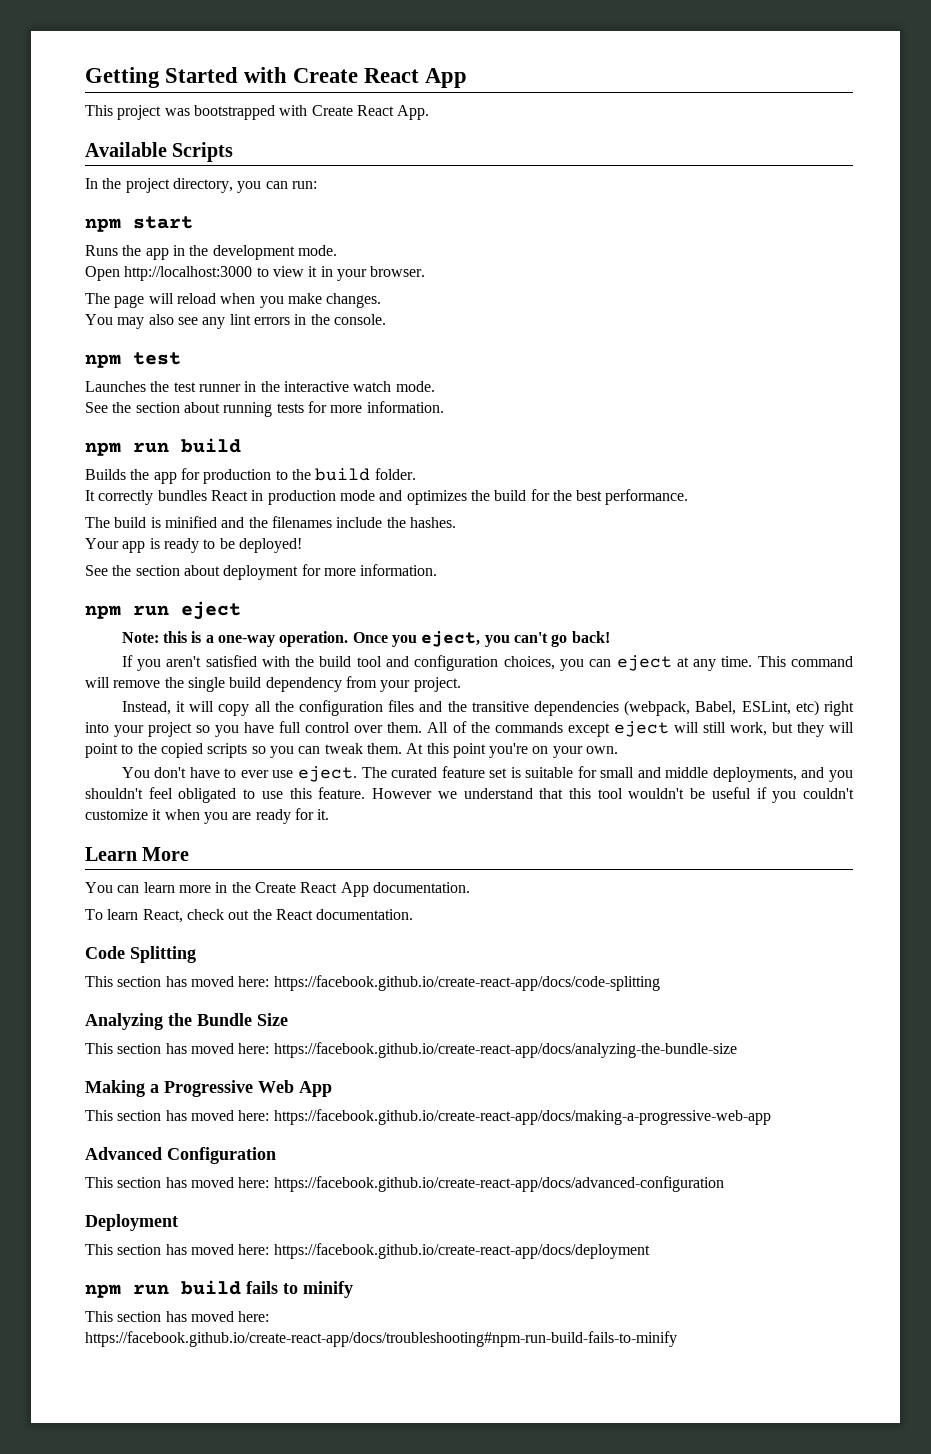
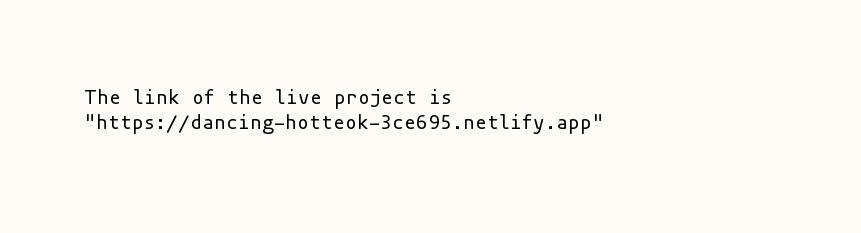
- Getting Started with Create React App
- This project was bootstrapped with Create React App.
- Available Scripts
- In the project directory, you can run:
- npm start
- Runs the app in the development mode.
- Open http://localhost:3000 to view it in your browser.
- The page will reload when you make changes.
- You may also see any lint errors in the console.
- npm test
- Launches the test runner in the interactive watch mode.
- See the section about running tests for more information.
- npm run build
- Builds the app for production to the build folder.
- It correctly bundles React in production mode and optimizes the build for the best performance.
- The build is minified and the filenames include the hashes.
- Your app is ready to be deployed!
- See the section about deployment for more information.
- npm run eject
- Note: this is a one-way operation. Once you eject, you can't go back!
- If you aren't satisfied with the build tool and configuration choices, you can eject at any time. This command will remove the single build dependency from your project.
- Instead, it will copy all the configuration files and the transitive dependencies (webpack, Babel, ESLint, etc) right into your project so you have full control over them. All of the commands except eject will still work, but they will point to the copied scripts so you can tweak them. At this point you're on your own.
- You don't have to ever use eject. The curated feature set is suitable for small and middle deployments, and you shouldn't feel obligated to use this feature. However we understand that this tool wouldn't be useful if you couldn't customize it when you are ready for it.
- Learn More
- You can learn more in the Create React App documentation.
- To learn React, check out the React documentation.
- Code Splitting
- This section has moved here: https://facebook.github.io/create-react-app/docs/code-splitting
- Analyzing the Bundle Size
- This section has moved here: https://facebook.github.io/create-react-app/docs/analyzing-the-bundle-size
- Making a Progressive Web App
- This section has moved here: https://facebook.github.io/create-react-app/docs/making-a-progressive-web-app
- Advanced Configuration
- This section has moved here: https://facebook.github.io/create-react-app/docs/advanced-configuration
- Deployment
- This section has moved here: https://facebook.github.io/create-react-app/docs/deployment
- npm run build fails to minify
- This section has moved here: https://facebook.github.io/create-react-app/docs/troubleshooting#npm-run-build-fails-to-minify
+ The link of the live project is "https://dancing-hotteok-3ce695.netlify.app"

